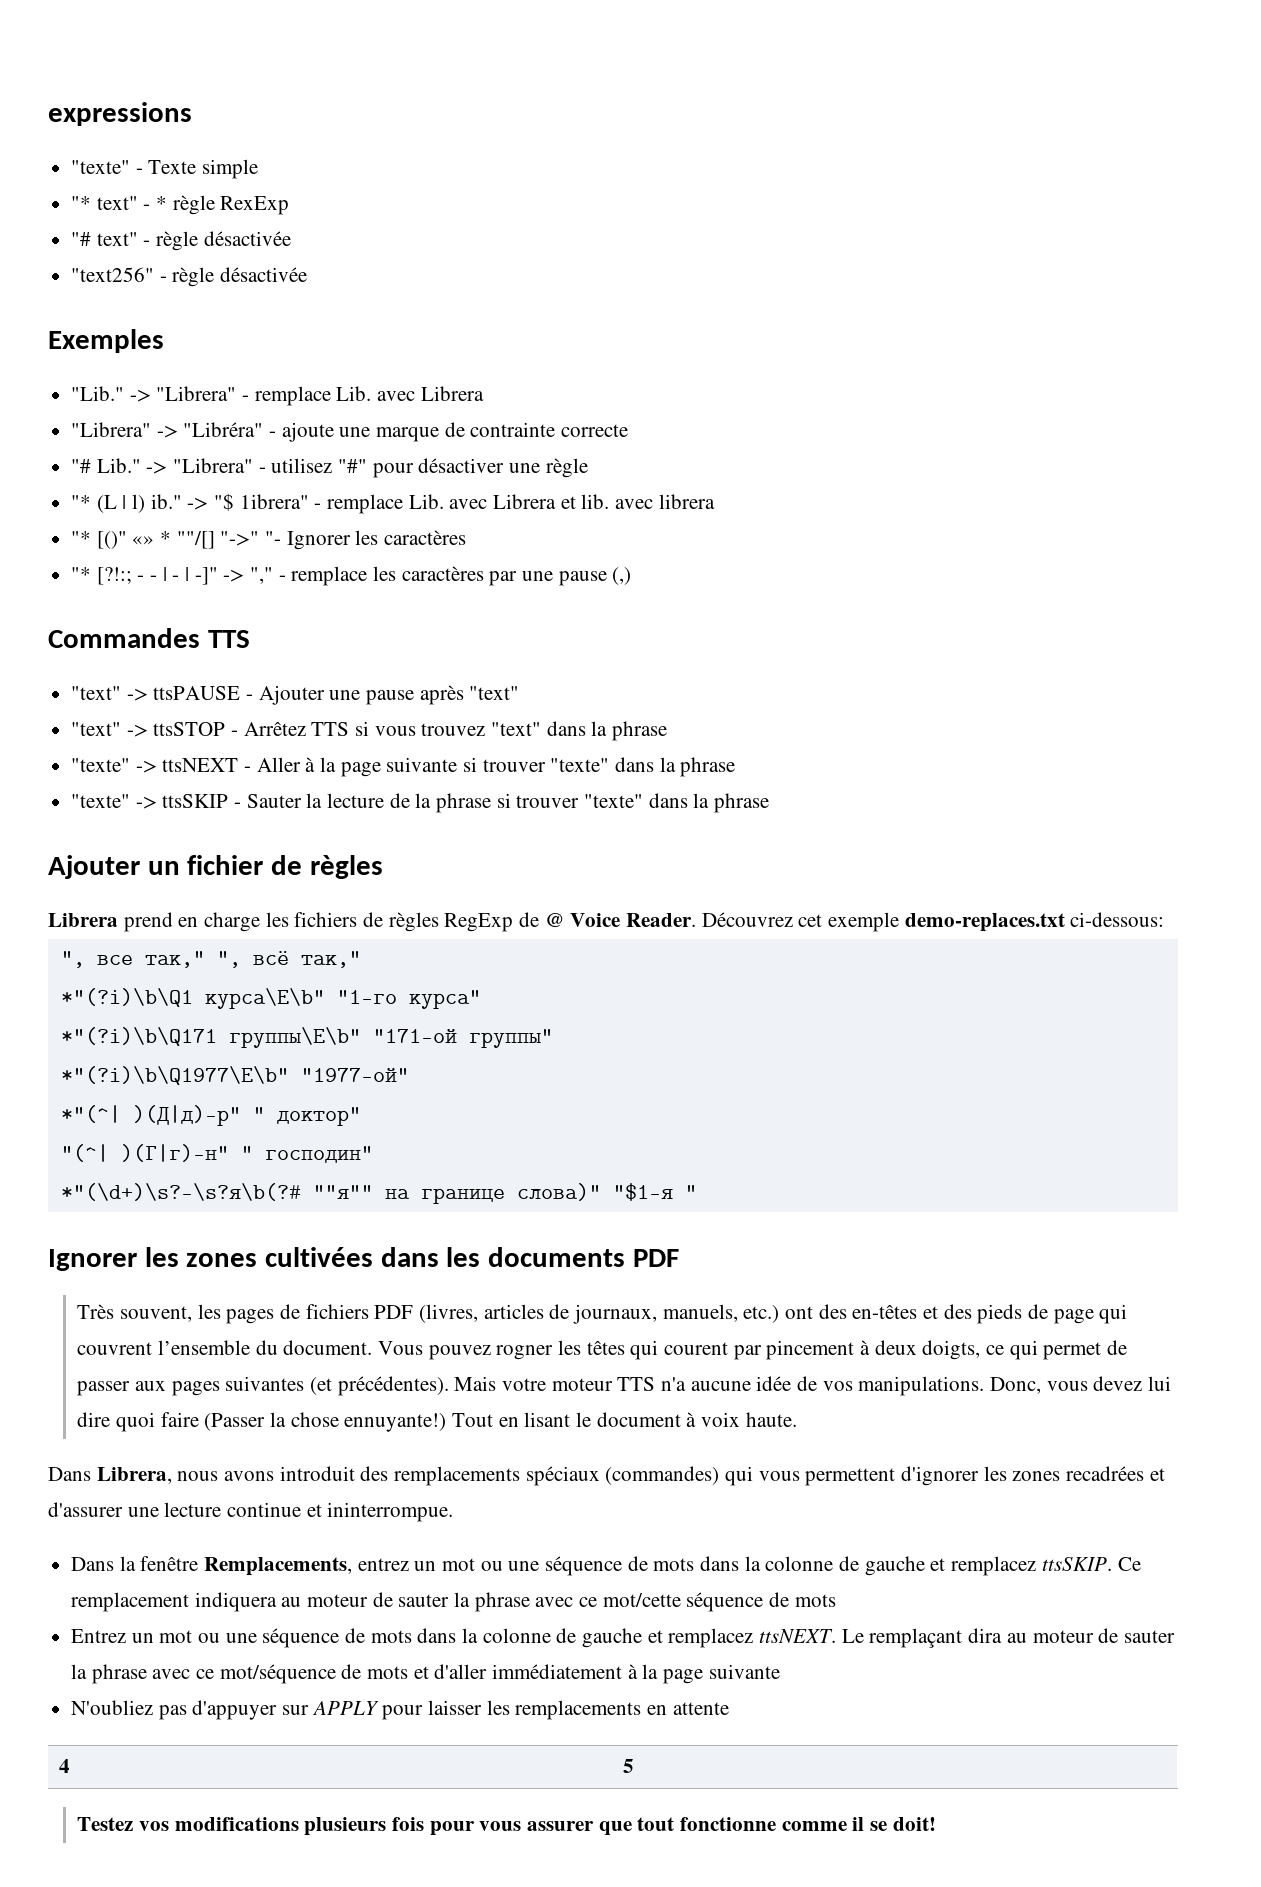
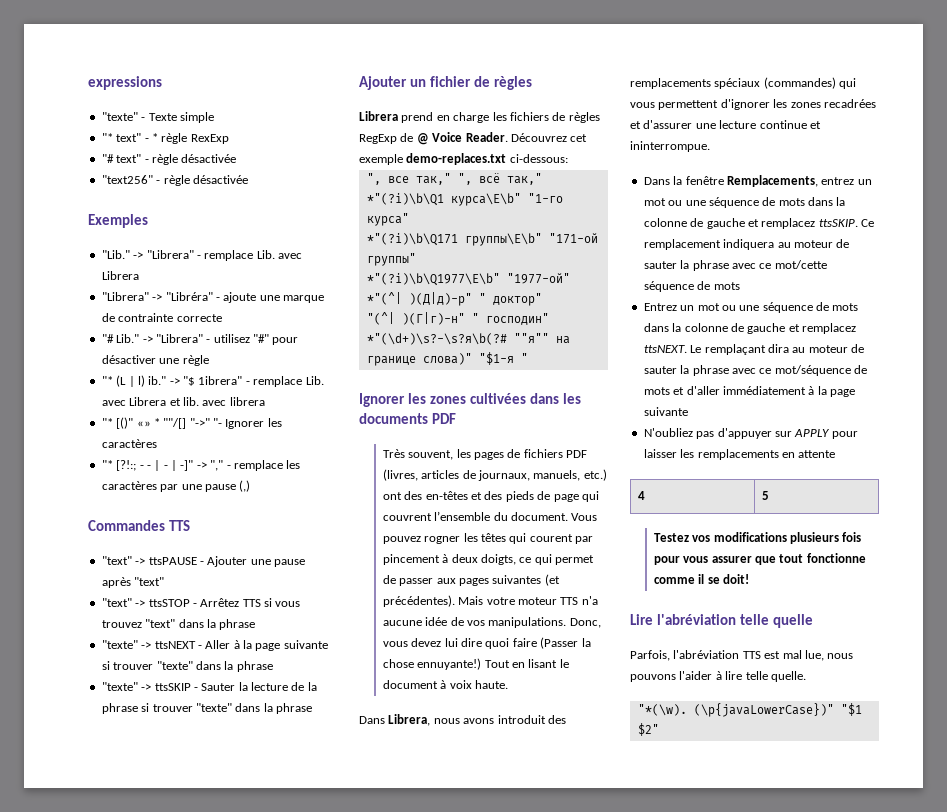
+ Lire l'abréviation telle quelle
+ Parfois, l'abréviation TTS est mal lue, nous pouvons l'aider à lire telle quelle.
+ "*(\w). (\p{javaLowerCase})" "$1 $2"

